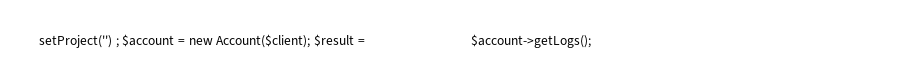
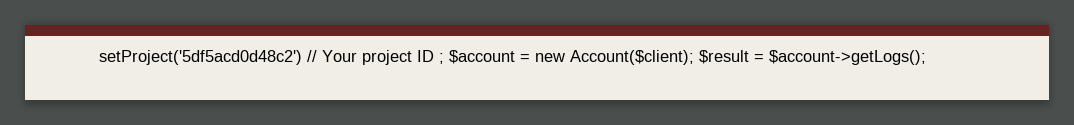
- setProject('') ; $account = new Account($client); $result = $account->getLogs();
+ setProject('5df5acd0d48c2') // Your project ID ; $account = new Account($client); $result = $account->getLogs();

